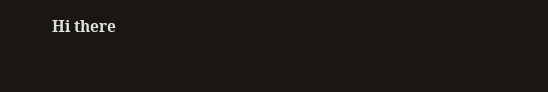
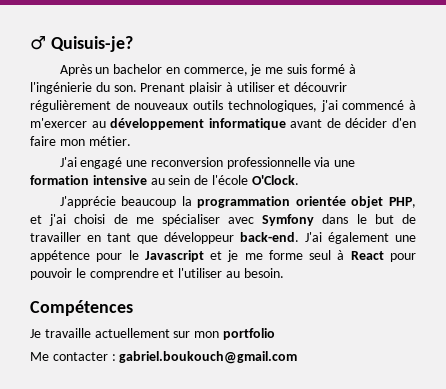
- Hi there
+ ♂ Quisuis-je?
+ Après un bachelor en commerce, je me suis formé à l'ingénierie du son. Prenant plaisir à utiliser et découvrir régulièrement de nouveaux outils technologiques, j'ai commencé à m'exercer au développement informatique avant de décider d'en faire mon métier.
+ J'ai engagé une reconversion professionnelle via une formation intensive au sein de l'école O'Clock.
+ J'apprécie beaucoup la programmation orientée objet PHP, et j'ai choisi de me spécialiser avec Symfony dans le but de travailler en tant que développeur back-end. J'ai également une appétence pour le Javascript et je me forme seul à React pour pouvoir le comprendre et l'utiliser au besoin.
+ Compétences
+ Je travaille actuellement sur mon portfolio
+ Me contacter : gabriel.boukouch@gmail.com

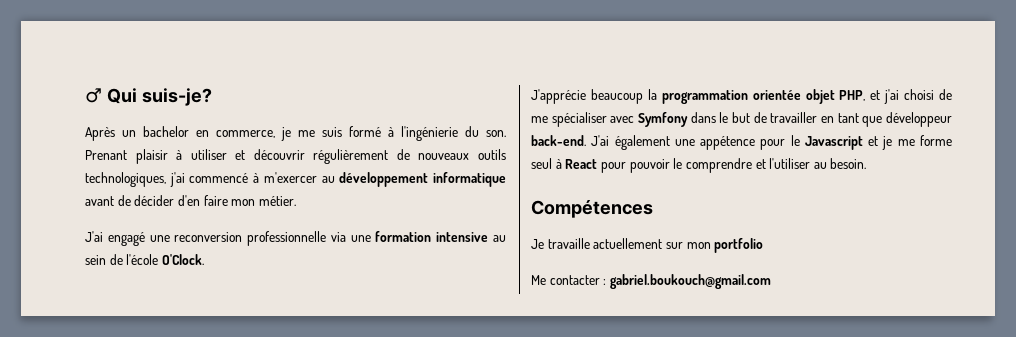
- ♂ Quisuis-je?
+ ♂ Qui suis-je?

